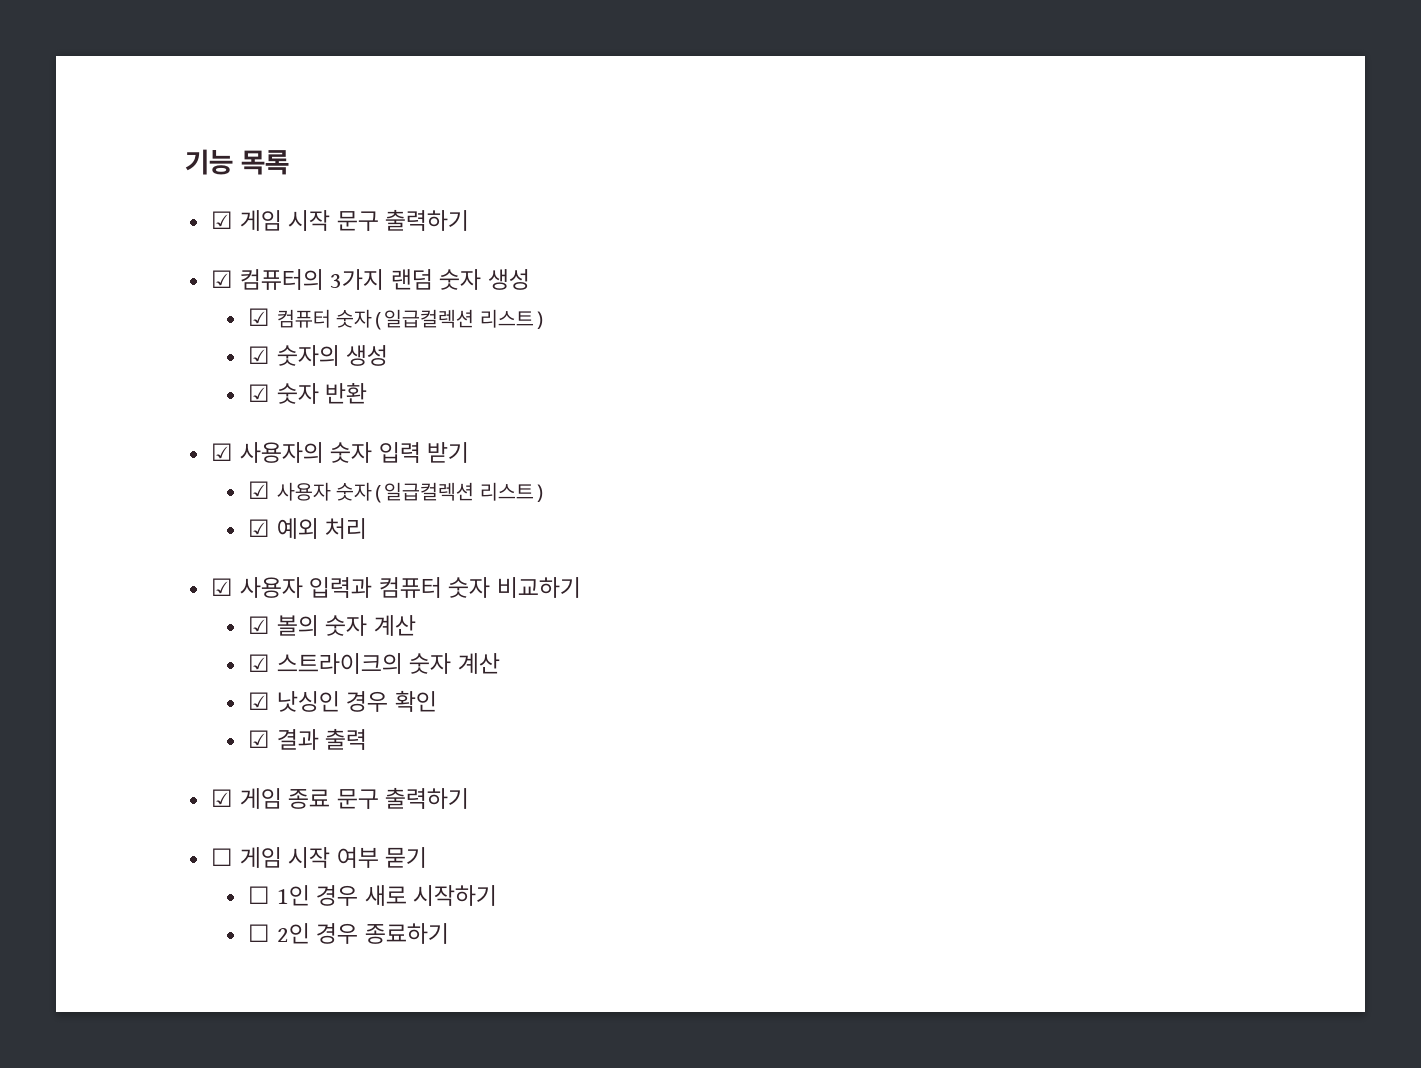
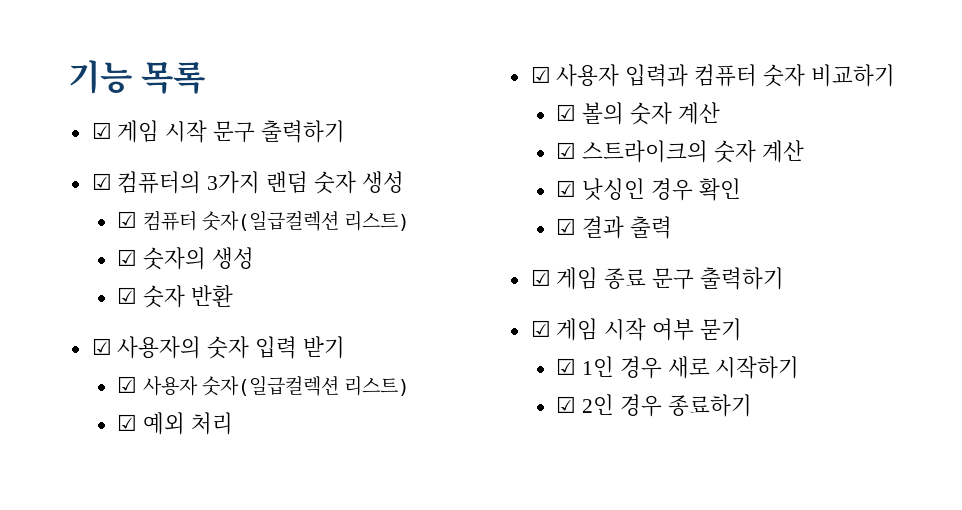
- ☐ 게임 시작 여부 묻기
+ ☑ 게임 시작 여부 묻기
- ☐ 1인 경우 새로 시작하기
+ ☑ 1인 경우 새로 시작하기
- ☐ 2인 경우 종료하기
+ ☑ 2인 경우 종료하기

